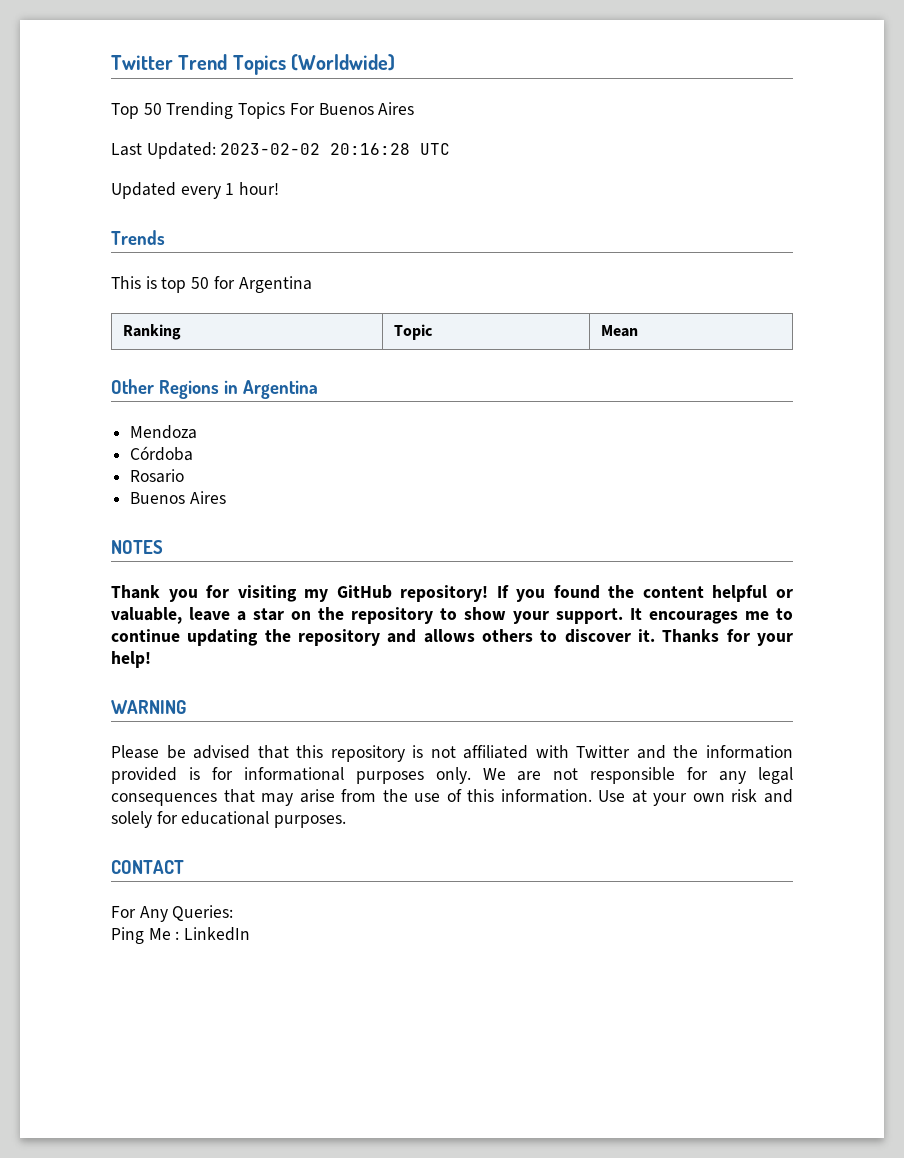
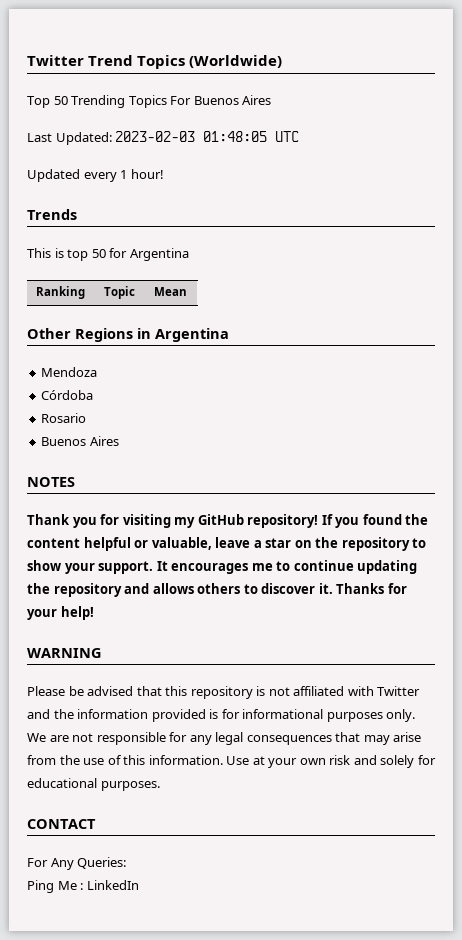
- Last Updated: 2023-02-02 20:16:28 UTC
+ Last Updated: 2023-02-03 01:48:05 UTC

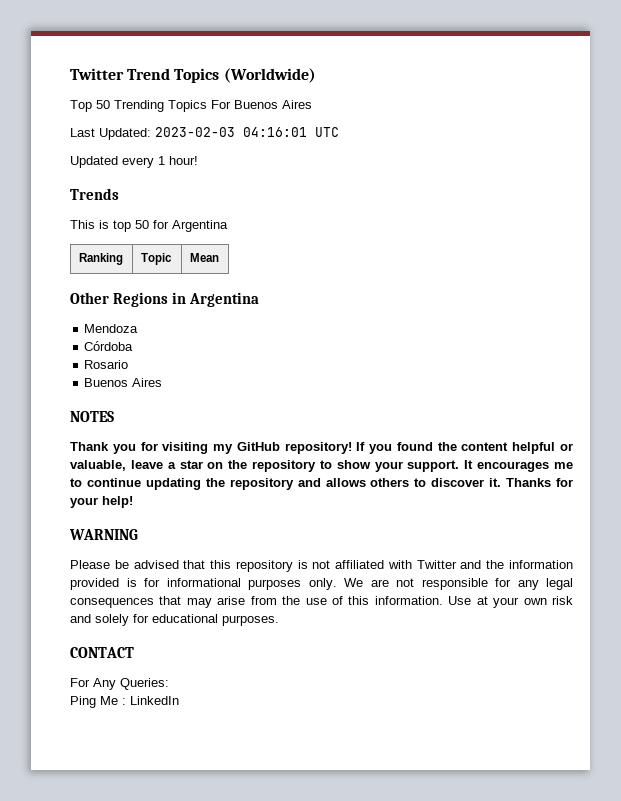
- Last Updated: 2023-02-03 01:48:05 UTC
+ Last Updated: 2023-02-03 04:16:01 UTC

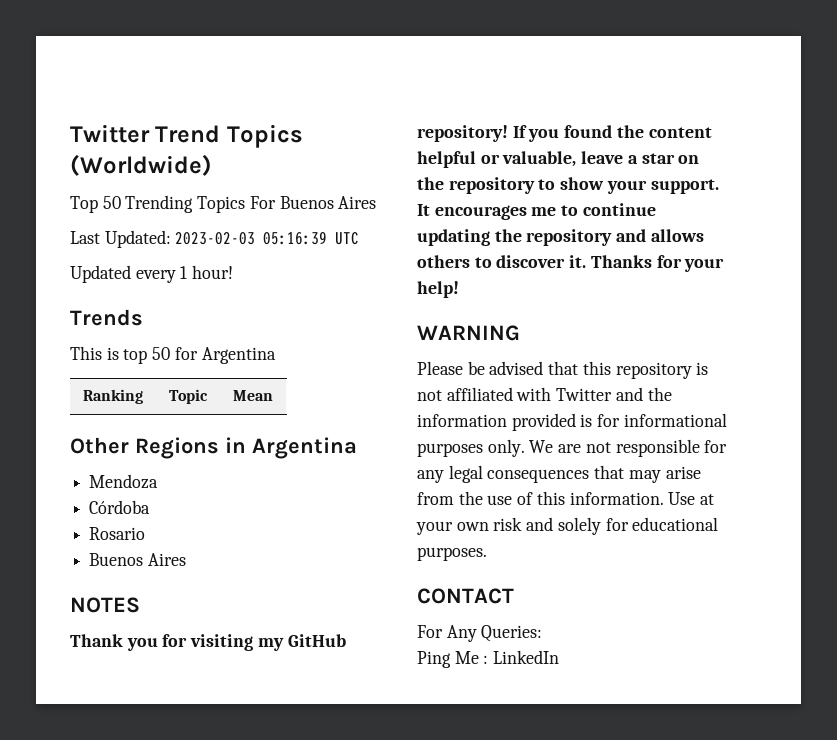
- Last Updated: 2023-02-03 04:16:01 UTC
+ Last Updated: 2023-02-03 05:16:39 UTC

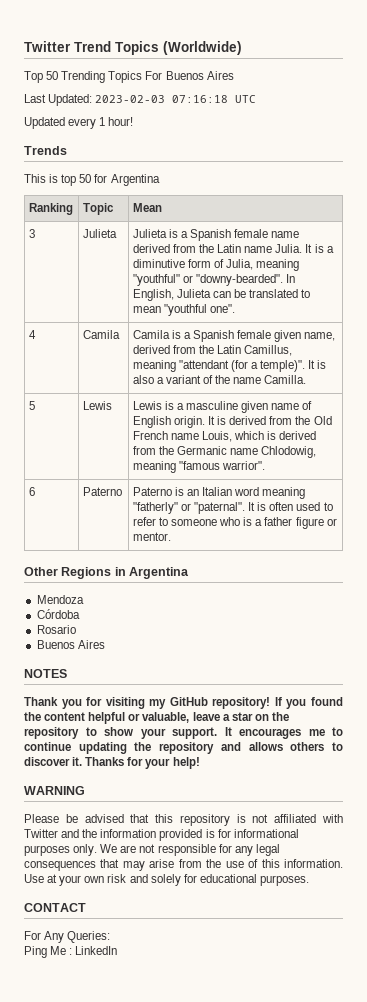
- Last Updated: 2023-02-03 05:16:39 UTC
+ Last Updated: 2023-02-03 07:16:18 UTC
+ 3 | Julieta | Julieta is a Spanish female name derived from the Latin name Julia. It is a diminutive form of Julia, meaning "youthful" or "downy-bearded". In English, Julieta can be translated to mean "youthful one".
+ 4 | Camila | Camila is a Spanish female given name, derived from the Latin Camillus, meaning "attendant (for a temple)". It is also a variant of the name Camilla.
+ 5 | Lewis | Lewis is a masculine given name of English origin. It is derived from the Old French name Louis, which is derived from the Germanic name Chlodowig, meaning "famous warrior".
+ 6 | Paterno | Paterno is an Italian word meaning "fatherly" or "paternal". It is often used to refer to someone who is a father figure or mentor.

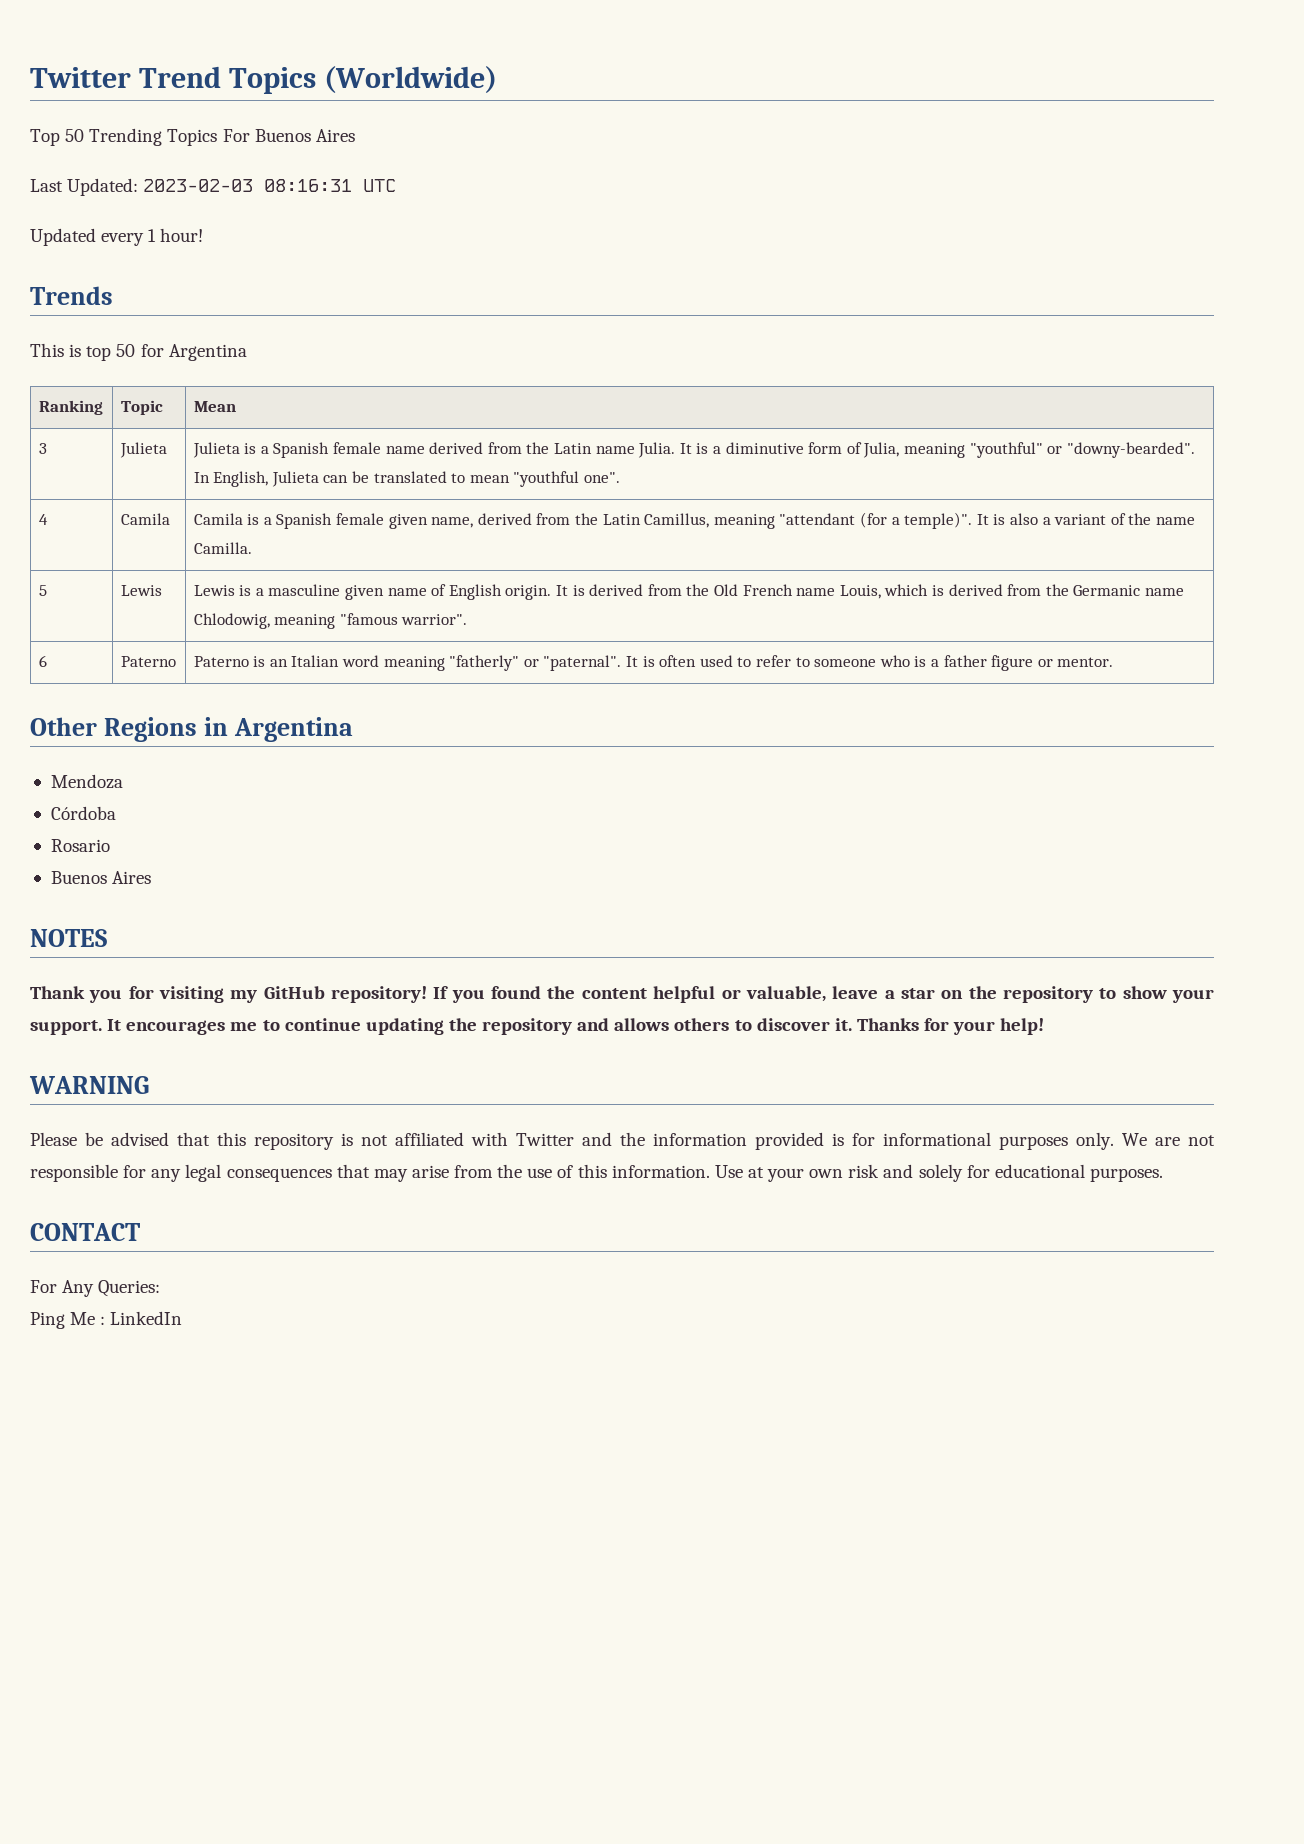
- Last Updated: 2023-02-03 07:16:18 UTC
+ Last Updated: 2023-02-03 08:16:31 UTC

